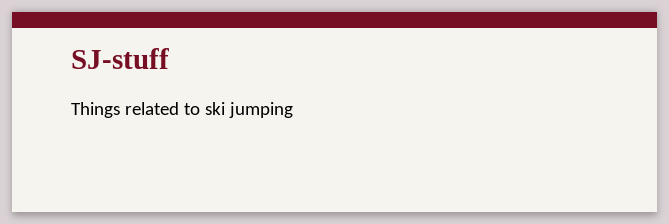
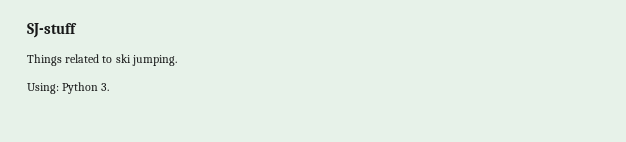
- Things related to ski jumping
+ Things related to ski jumping.
+ Using: Python 3.

